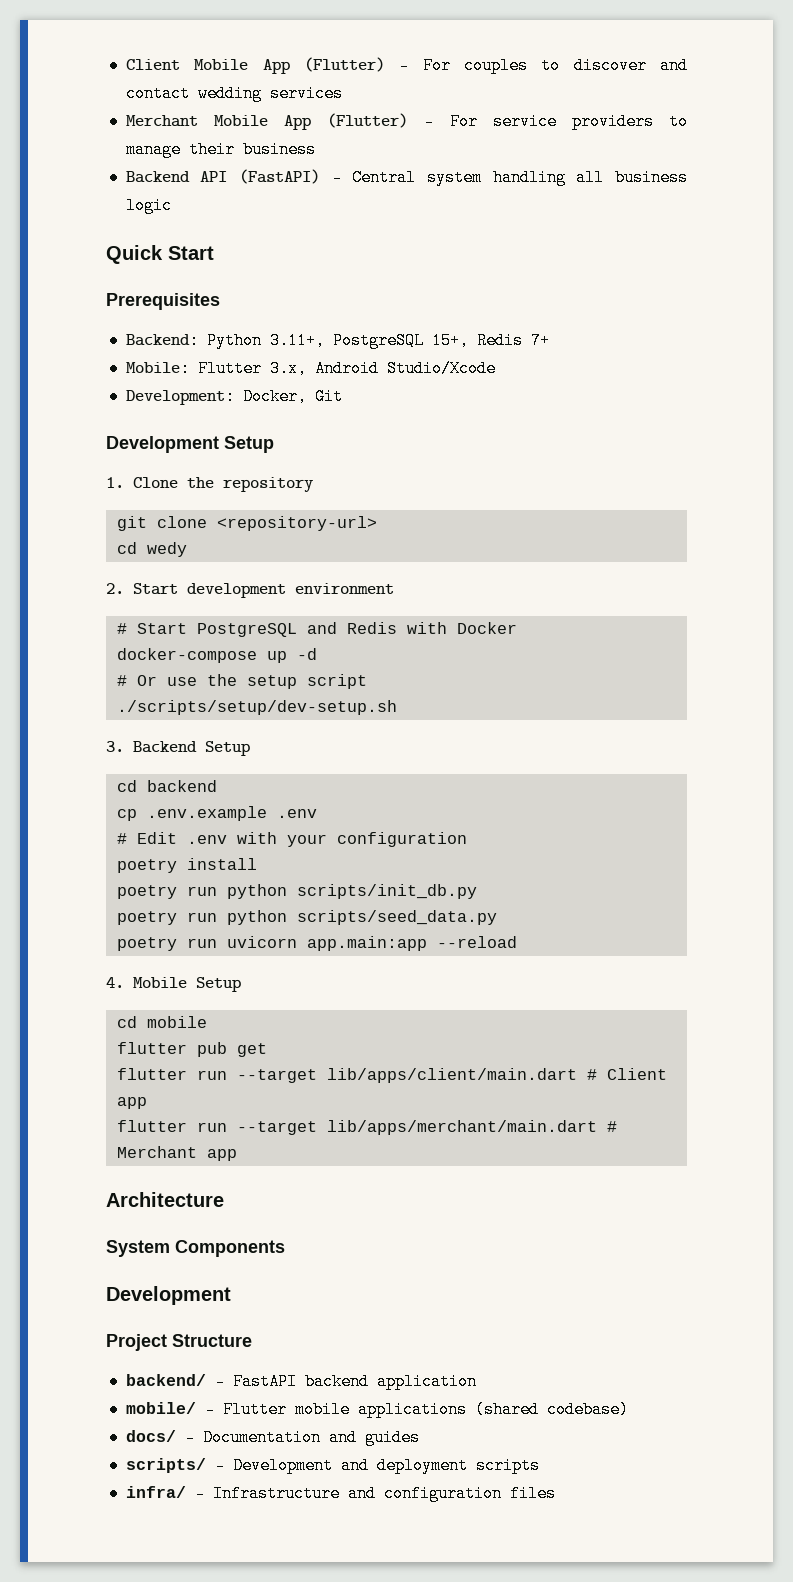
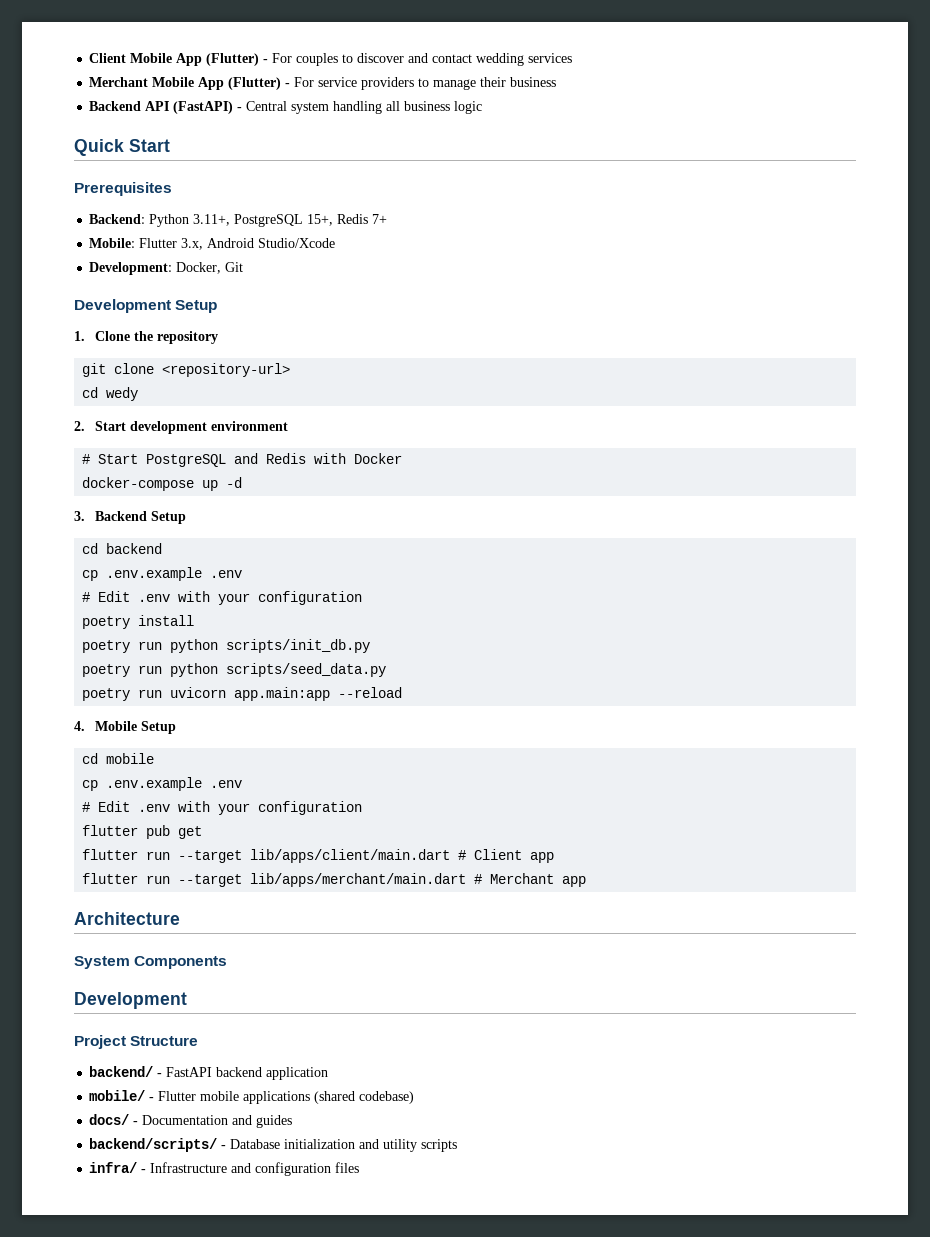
- # Or use the setup script
- ./scripts/setup/dev-setup.sh
  cd mobile
+ cp .env.example .env
+ # Edit .env with your configuration
- scripts/ - Development and deployment scripts
+ backend/scripts/ - Database initialization and utility scripts

